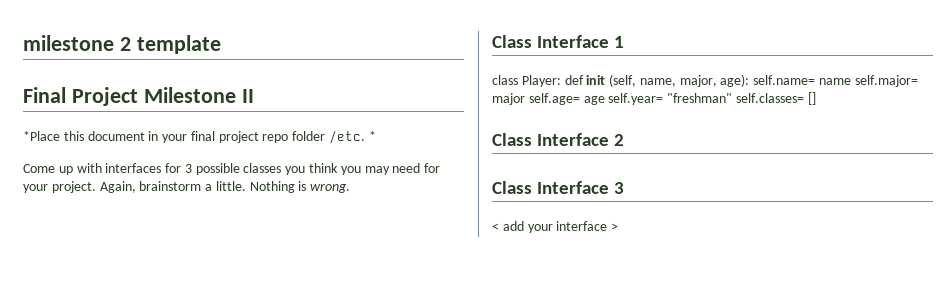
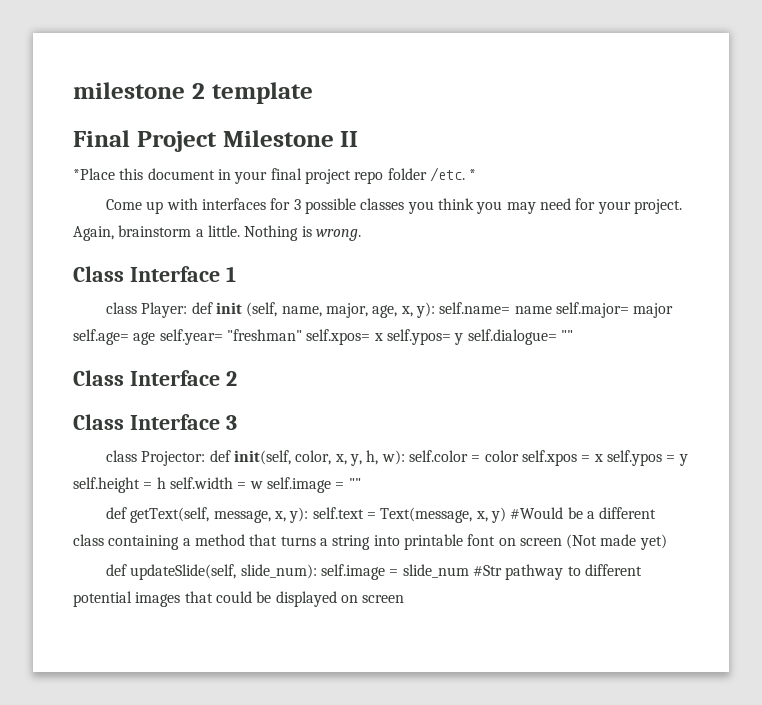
- class Player: def init (self, name, major, age): self.name= name self.major= major self.age= age self.year= "freshman" self.classes= []
+ class Player: def init (self, name, major, age, x, y): self.name= name self.major= major self.age= age self.year= "freshman" self.xpos= x self.ypos= y self.dialogue= ""
- < add your interface >
+ class Projector: def init(self, color, x, y, h, w): self.color = color self.xpos = x self.ypos = y self.height = h self.width = w self.image = ""
+ def getText(self, message, x, y): self.text = Text(message, x, y) #Would be a different class containing a method that turns a string into printable font on screen (Not made yet)
+ def updateSlide(self, slide_num): self.image = slide_num #Str pathway to different potential images that could be displayed on screen

